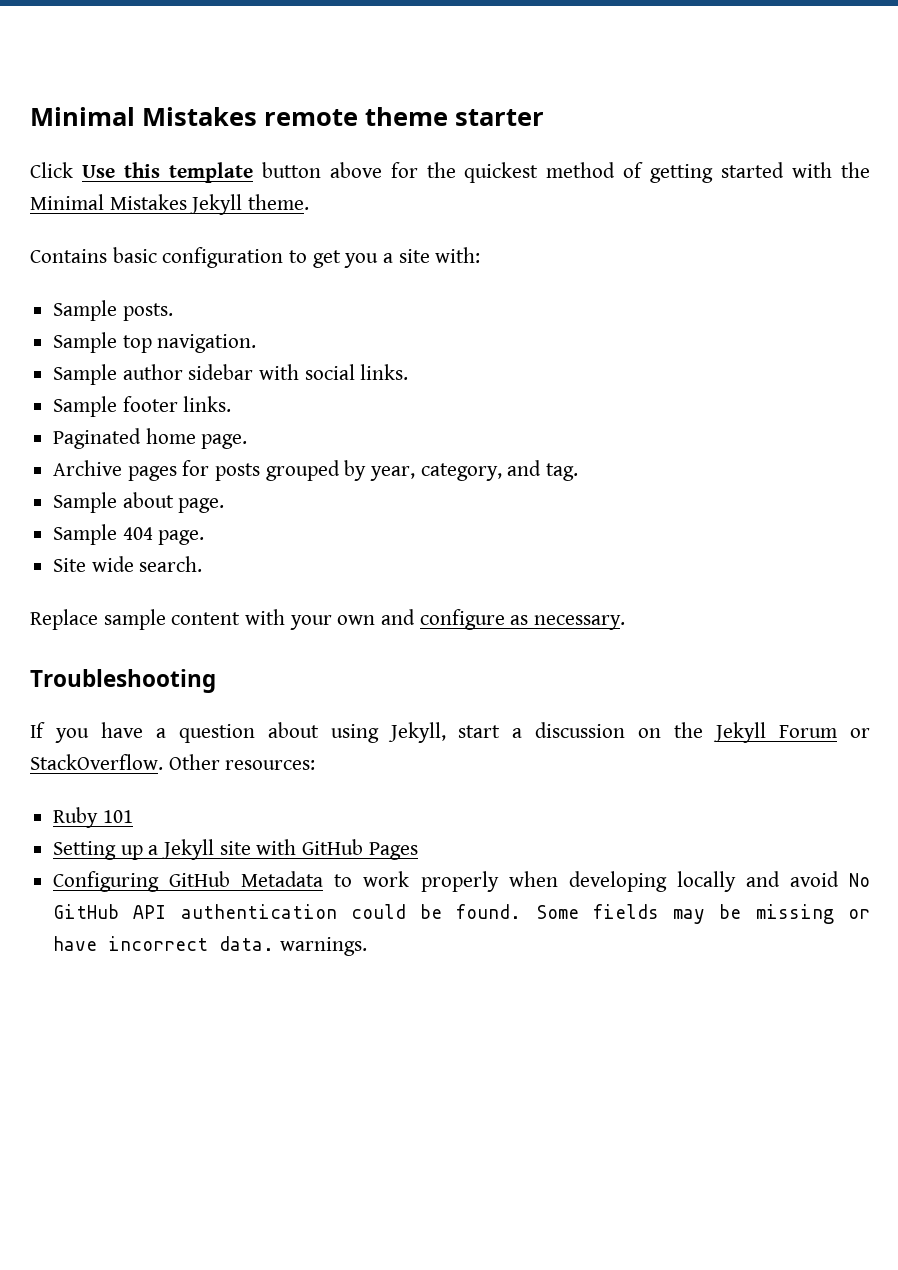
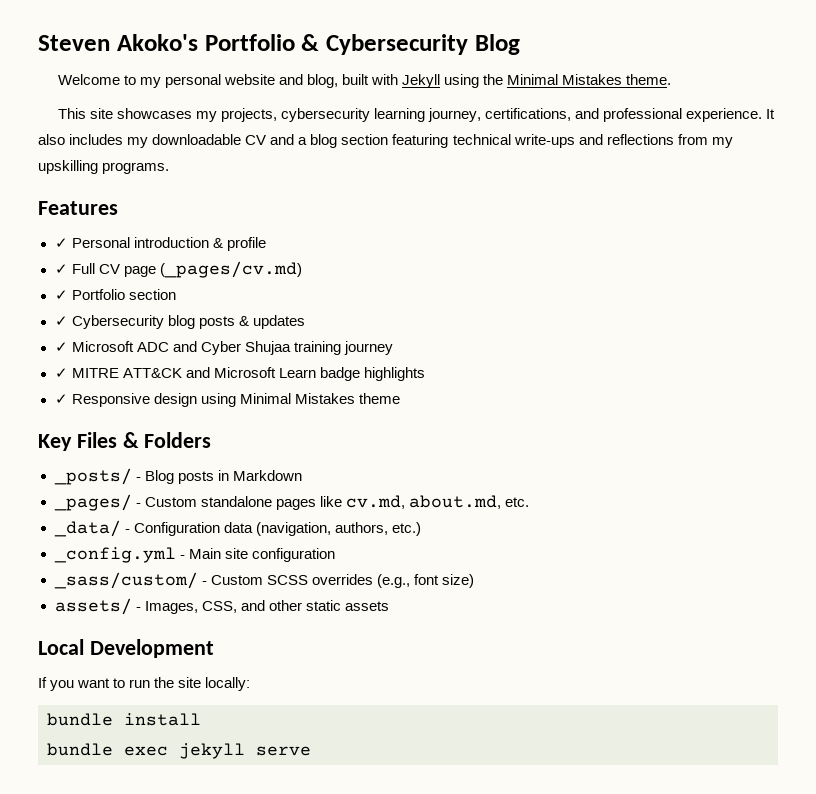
- Minimal Mistakes remote theme starter
- Click Use this template button above for the quickest method of getting started with the Minimal Mistakes Jekyll theme.
+ Steven Akoko's Portfolio & Cybersecurity Blog
+ Welcome to my personal website and blog, built with Jekyll using the Minimal Mistakes theme.
- Contains basic configuration to get you a site with:
- Sample posts.
- Sample top navigation.
- Sample author sidebar with social links.
- Sample footer links.
- Paginated home page.
- Archive pages for posts grouped by year, category, and tag.
- Sample about page.
- Sample 404 page.
- Site wide search.
- Replace sample content with your own and configure as necessary.
- Troubleshooting
- If you have a question about using Jekyll, start a discussion on the Jekyll Forum or StackOverflow. Other resources:
- Ruby 101
- Setting up a Jekyll site with GitHub Pages
- Configuring GitHub Metadata to work properly when developing locally and avoid No GitHub API authentication could be found. Some fields may be missing or have incorrect data. warnings.
+ This site showcases my projects, cybersecurity learning journey, certifications, and professional experience. It also includes my downloadable CV and a blog section featuring technical write-ups and reflections from my upskilling programs.
+ Features
+ ✓ Personal introduction & profile
+ ✓ Full CV page (_pages/cv.md)
+ ✓ Portfolio section
+ ✓ Cybersecurity blog posts & updates
+ ✓ Microsoft ADC and Cyber Shujaa training journey
+ ✓ MITRE ATT&CK and Microsoft Learn badge highlights
+ ✓ Responsive design using Minimal Mistakes theme
+ Key Files & Folders
+ _posts/ - Blog posts in Markdown
+ _pages/ - Custom standalone pages like cv.md, about.md, etc.
+ _data/ - Configuration data (navigation, authors, etc.)
+ _config.yml - Main site configuration
+ _sass/custom/ - Custom SCSS overrides (e.g., font size)
+ assets/ - Images, CSS, and other static assets
+ Local Development
+ If you want to run the site locally:
+ bundle install
+ bundle exec jekyll serve

